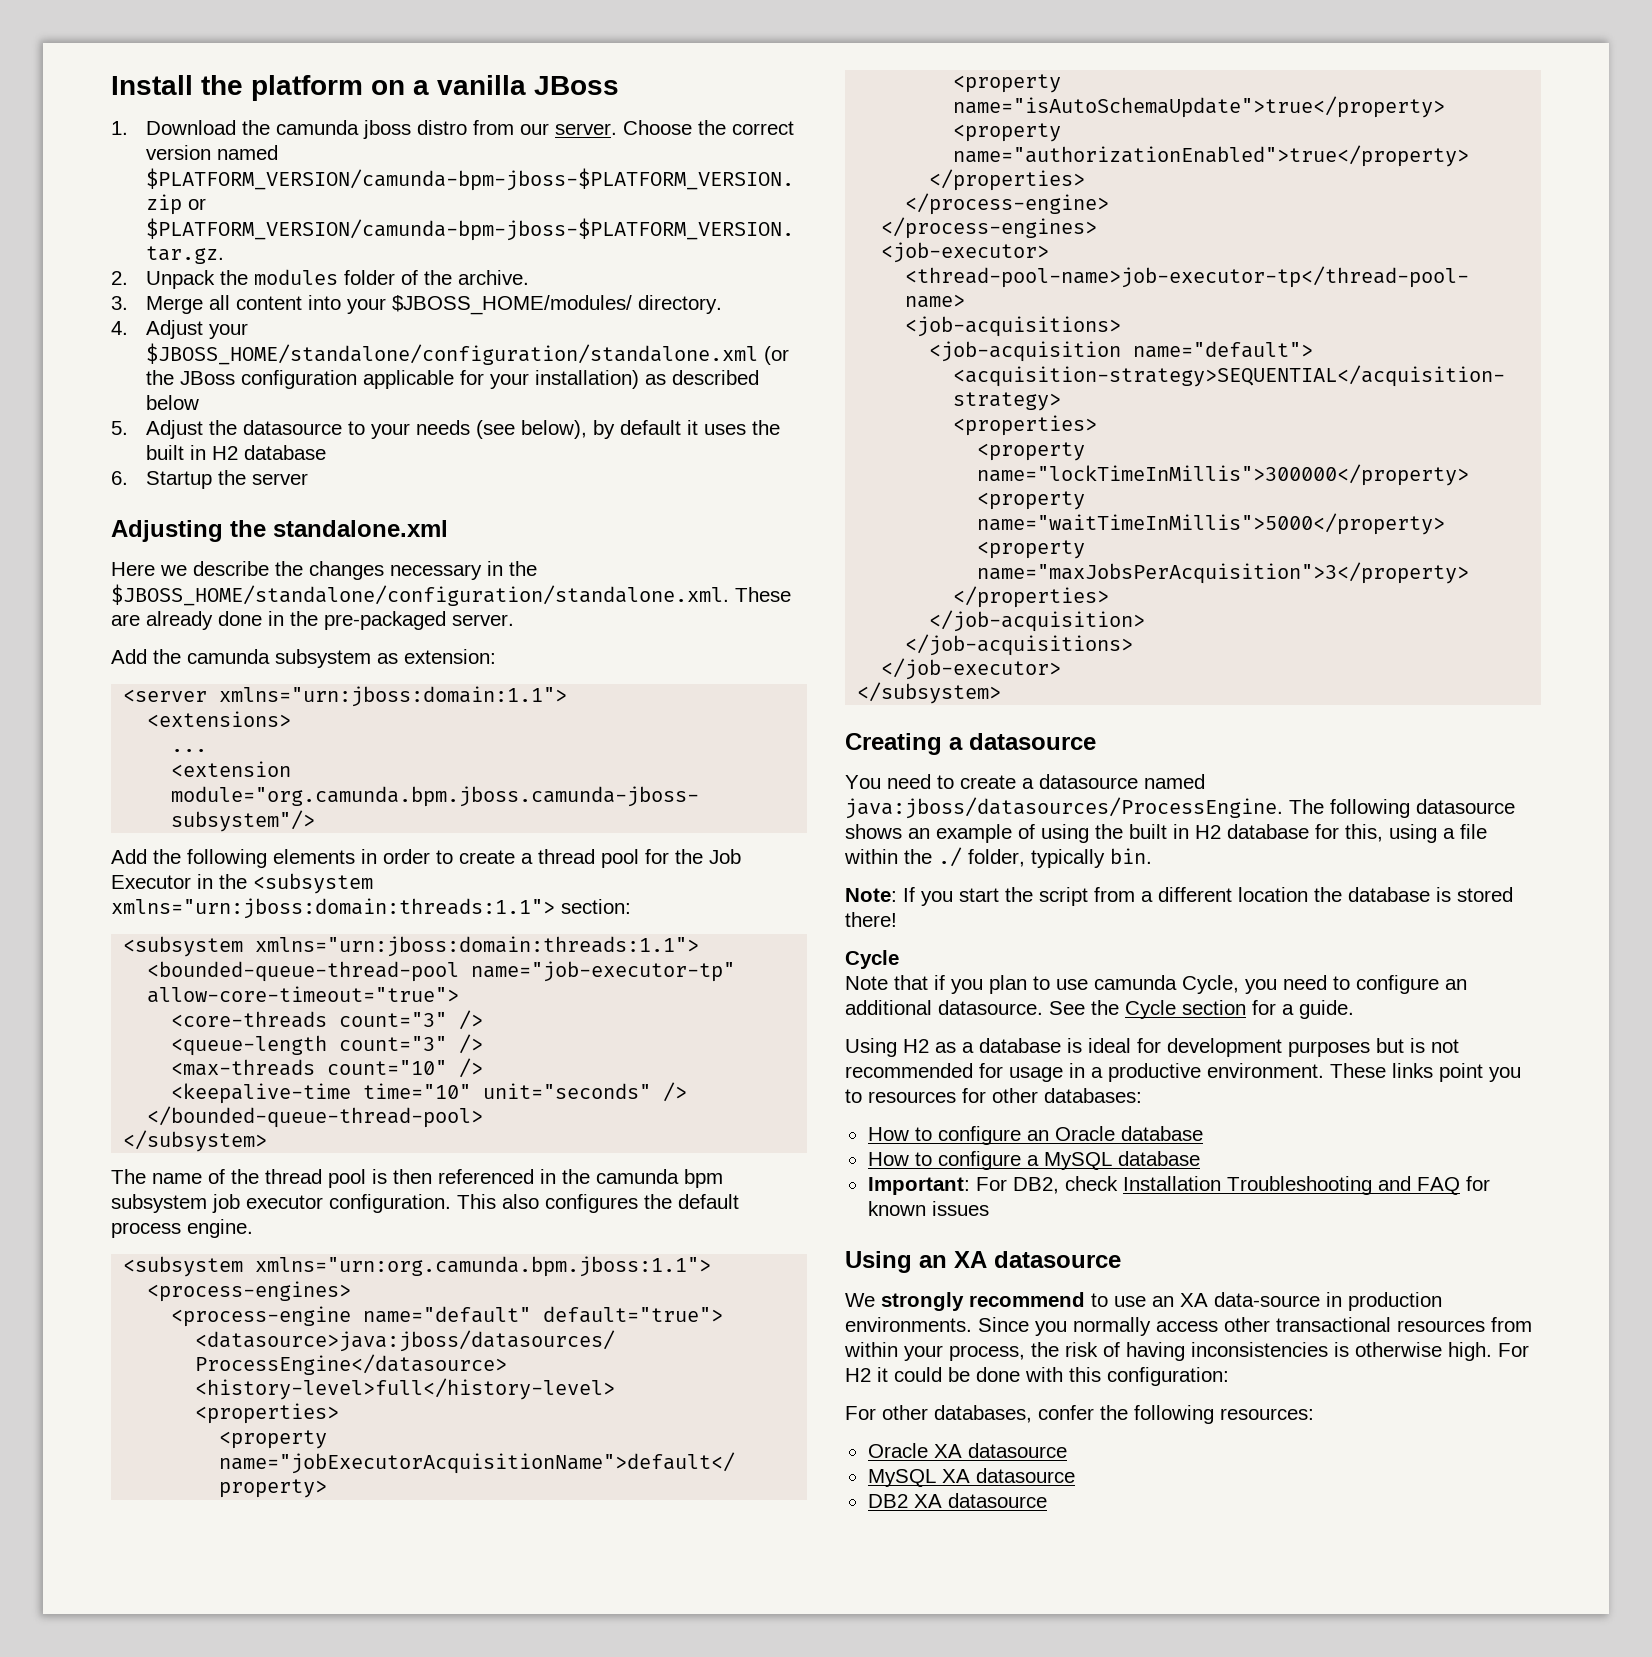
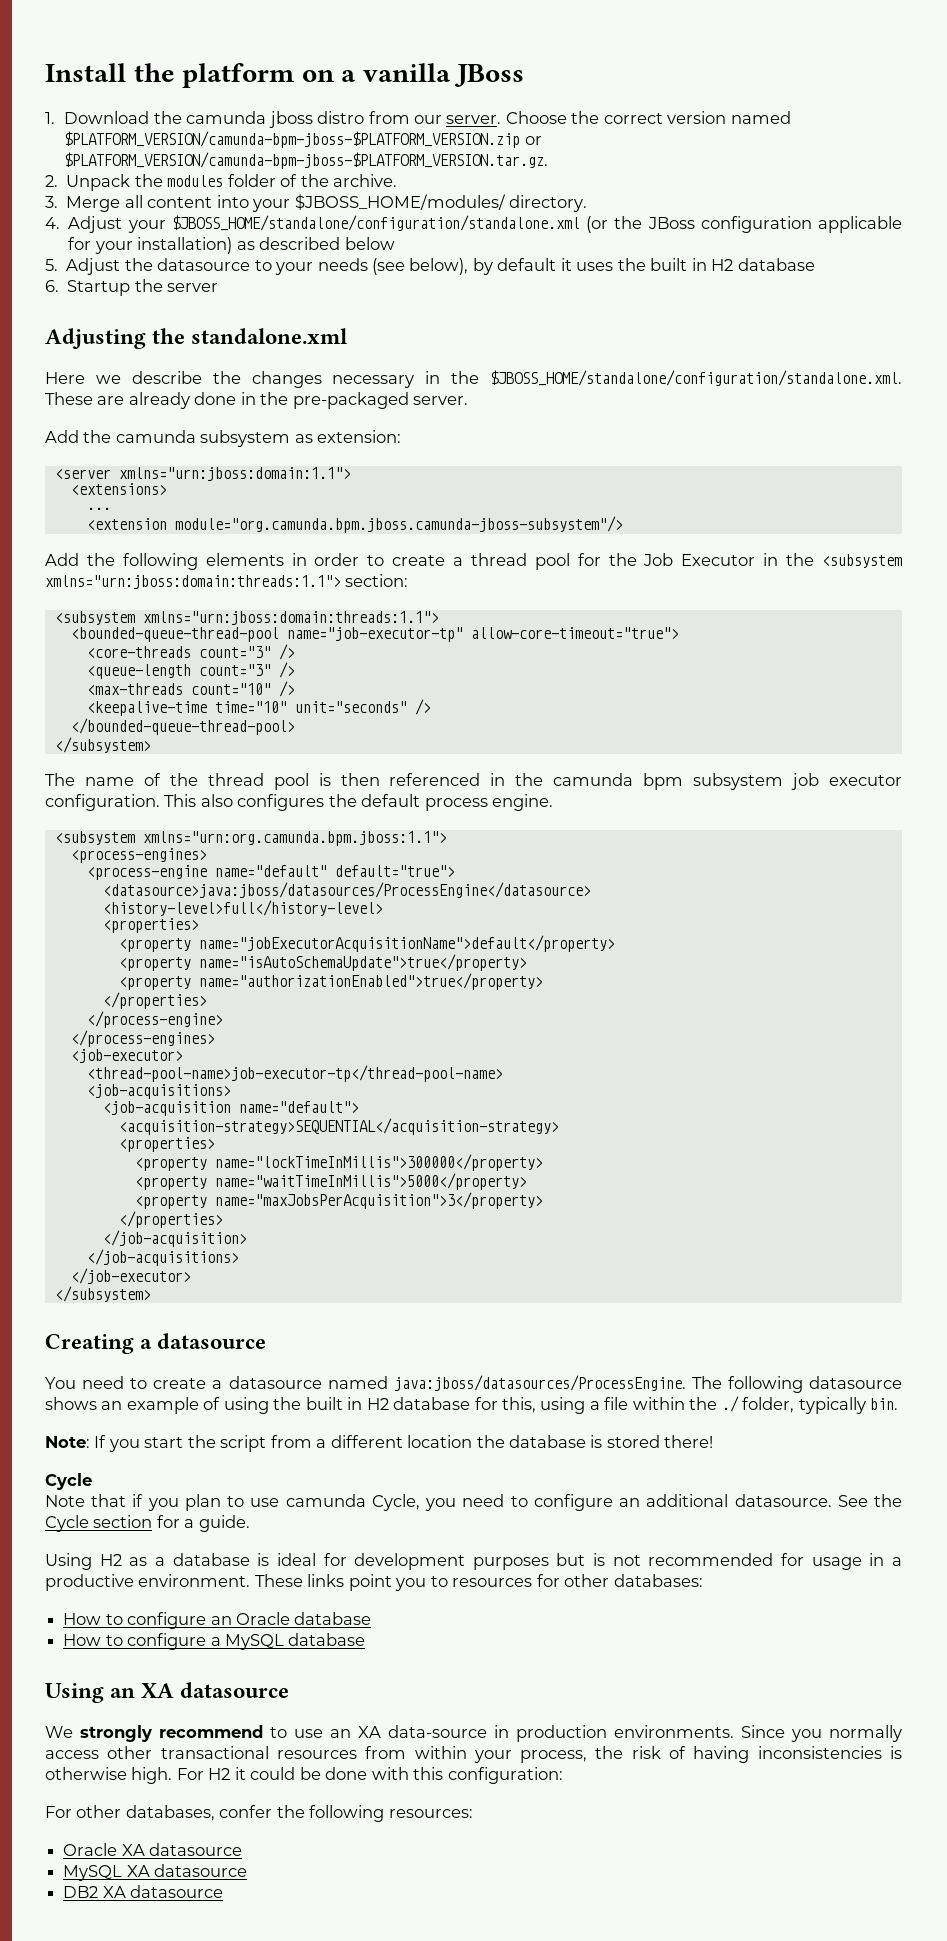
- Important: For DB2, check Installation Troubleshooting and FAQ for known issues

